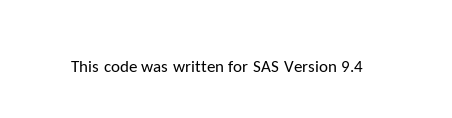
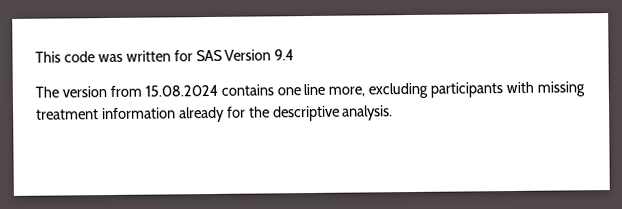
+ The version from 15.08.2024 contains one line more, excluding participants with missing treatment information already for the descriptive analysis.

